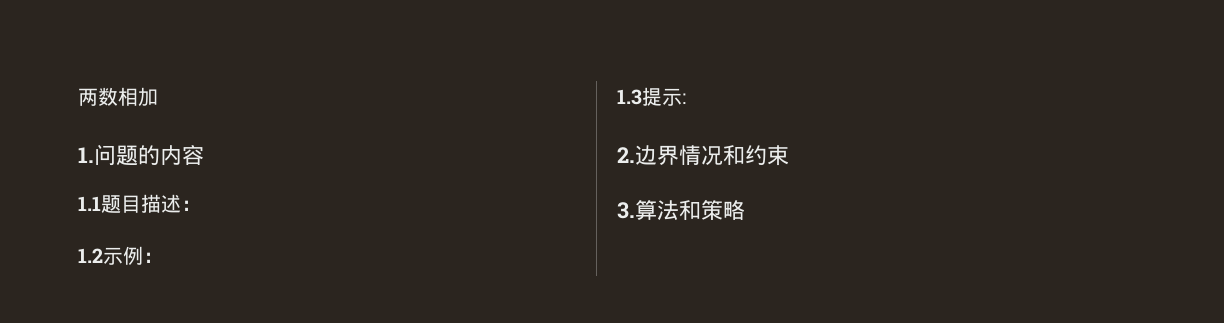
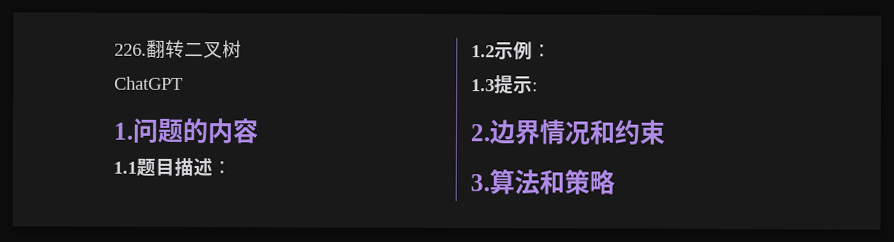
- 两数相加
+ 226.翻转二叉树
+ ChatGPT

